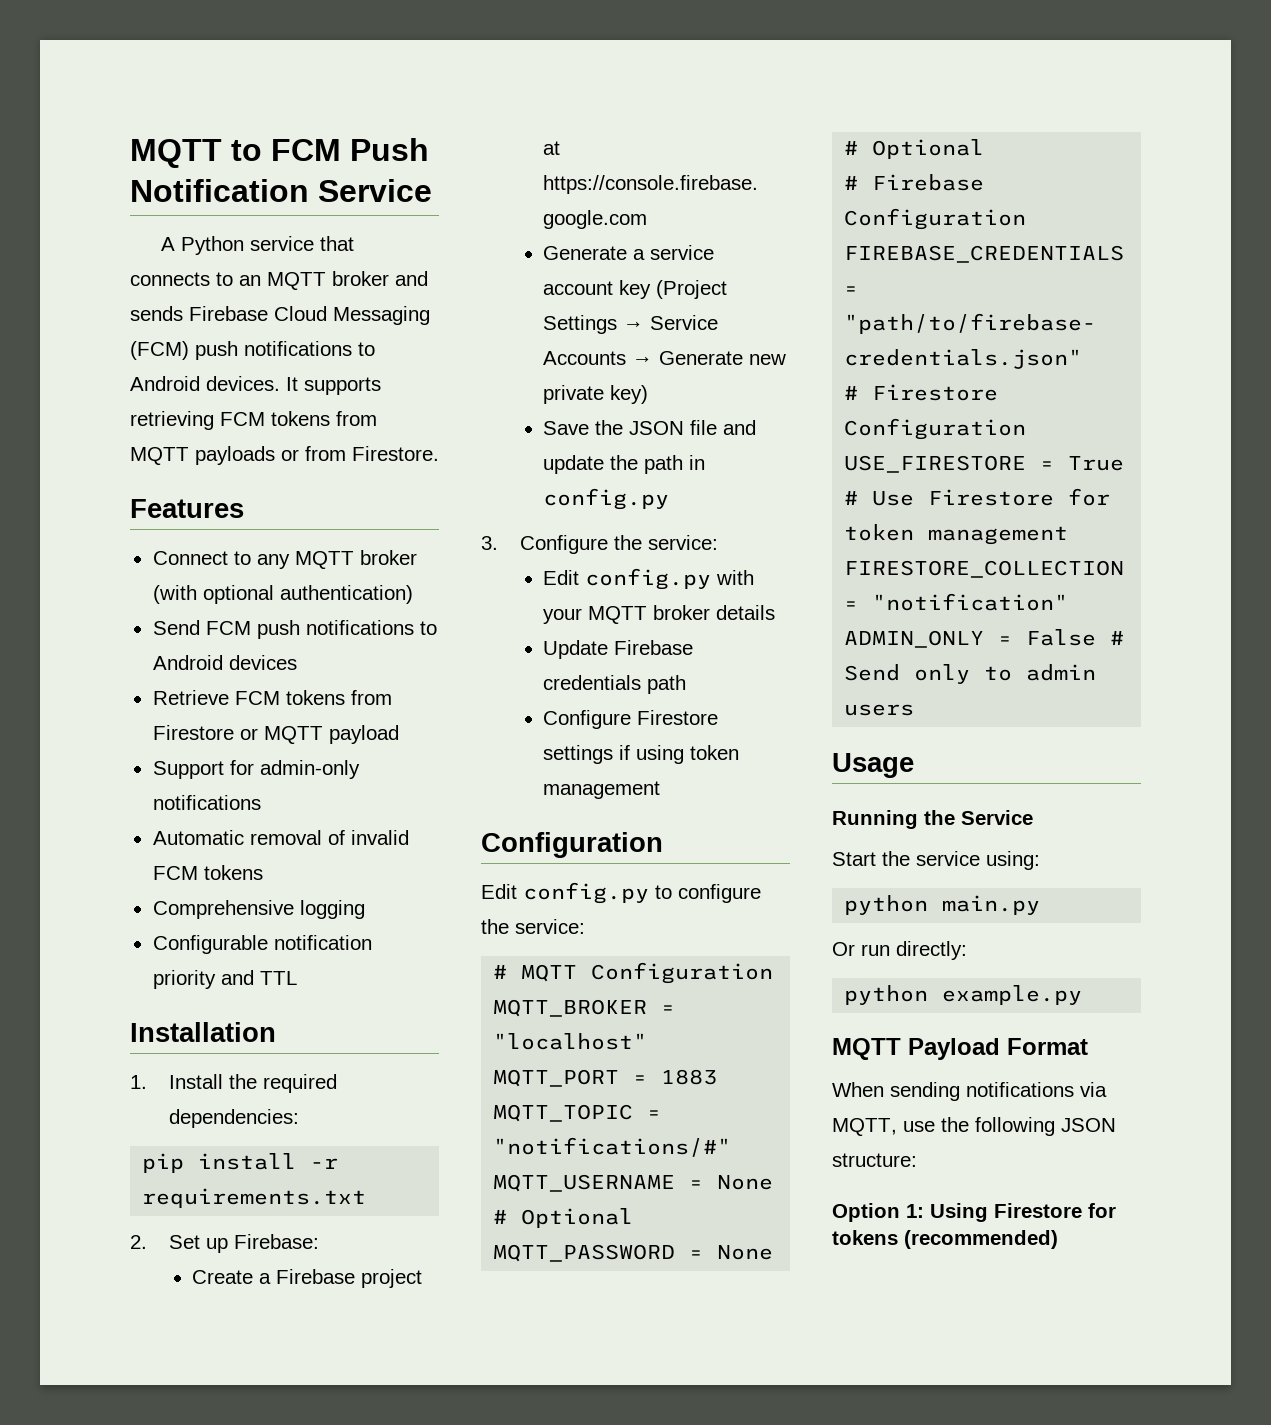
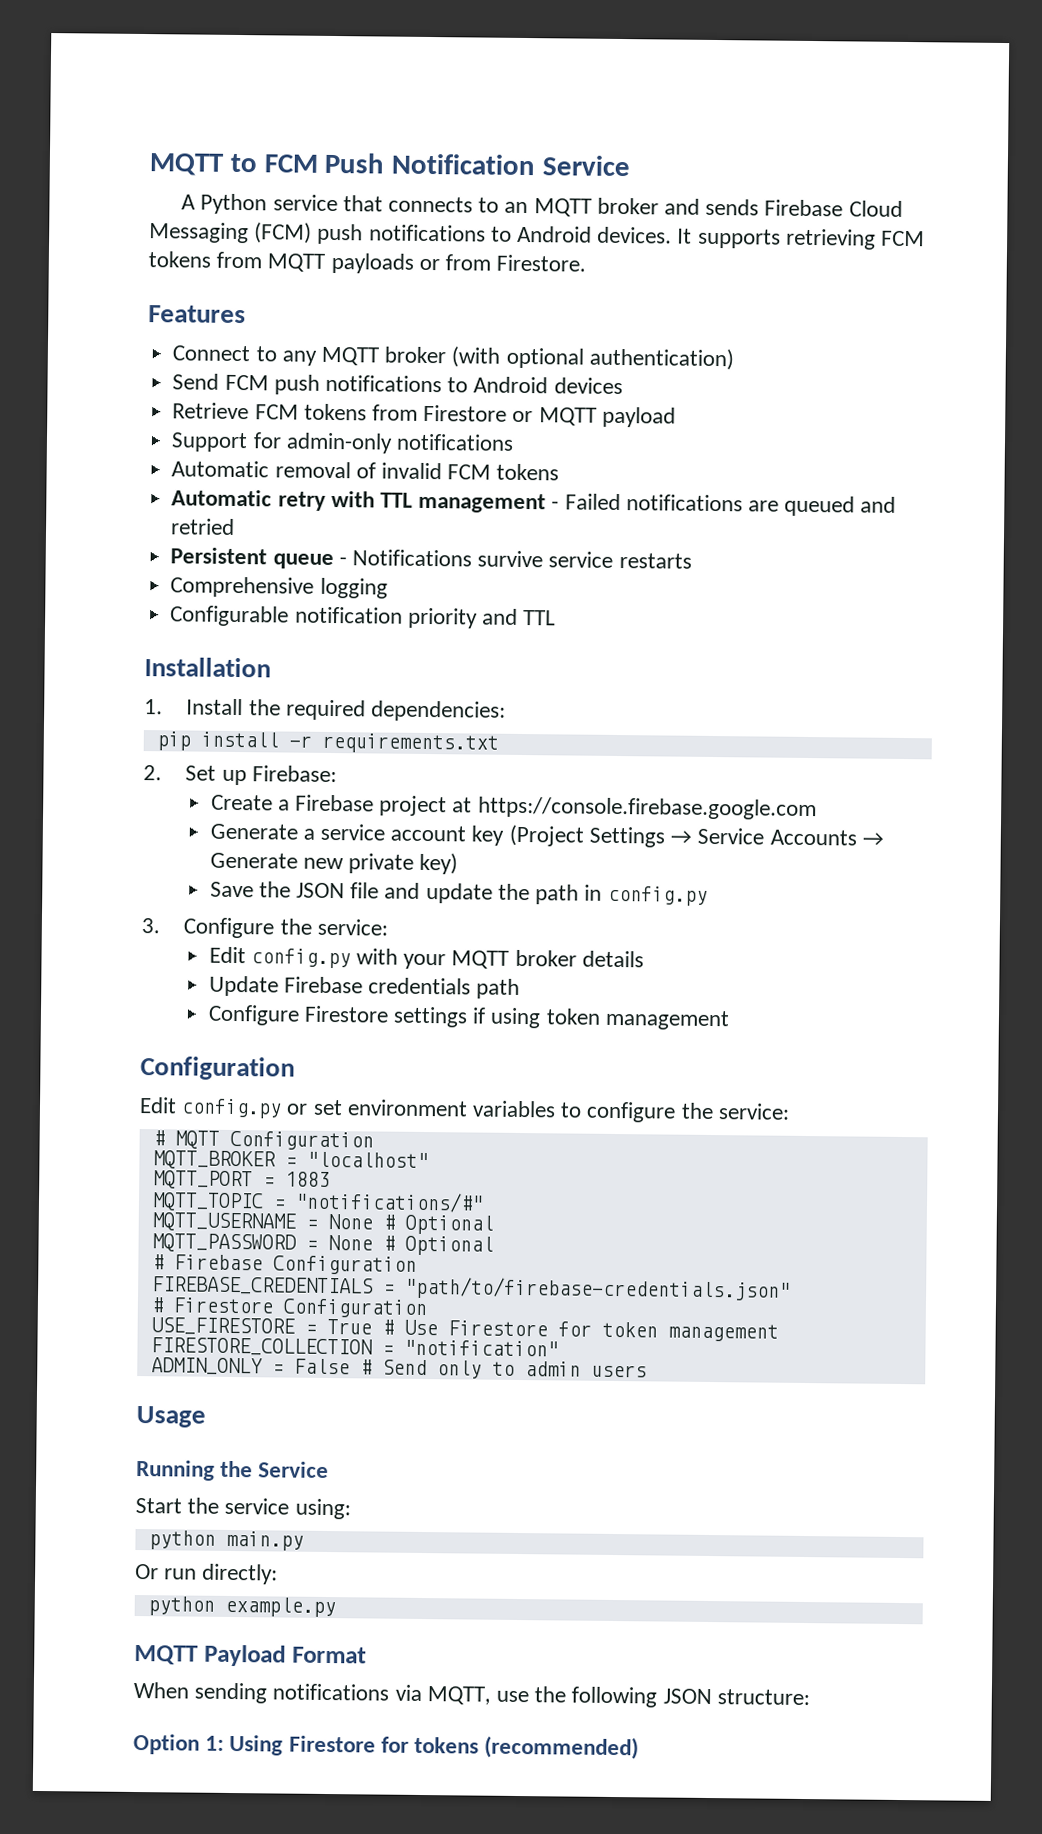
+ Automatic retry with TTL management - Failed notifications are queued and retried
+ Persistent queue - Notifications survive service restarts
- Edit config.py to configure the service:
+ Edit config.py or set environment variables to configure the service:

